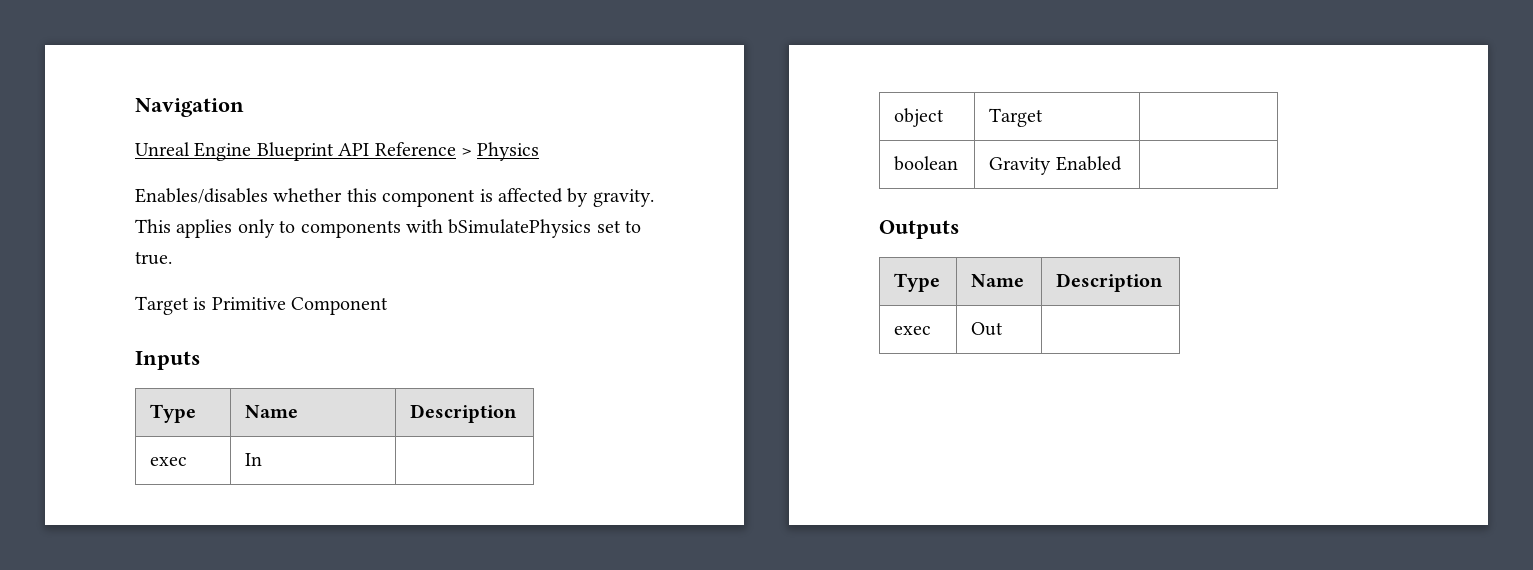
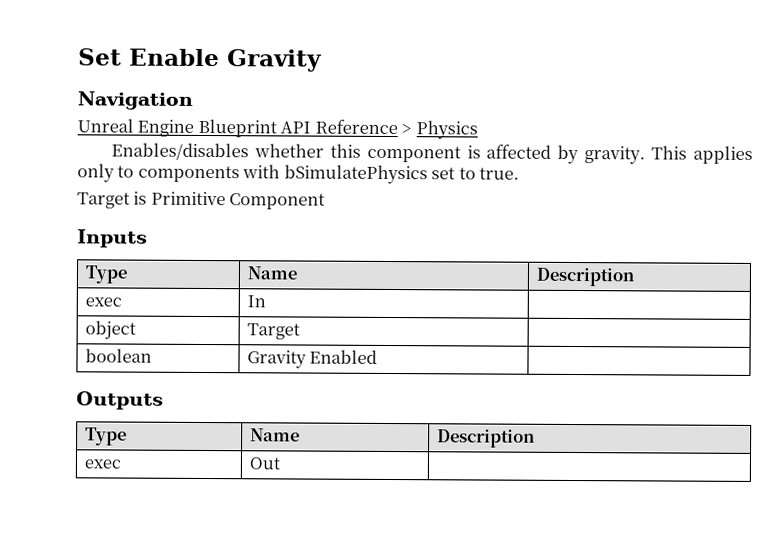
+ Set Enable Gravity

